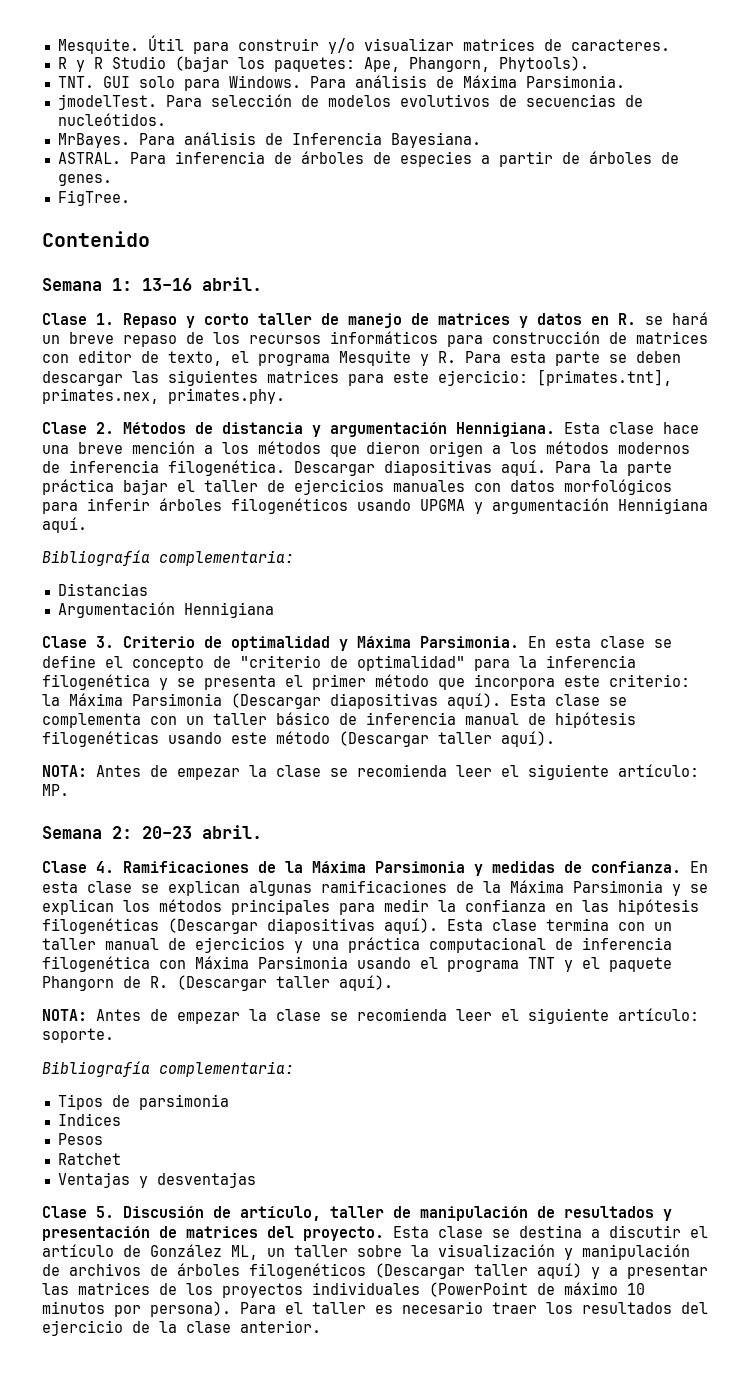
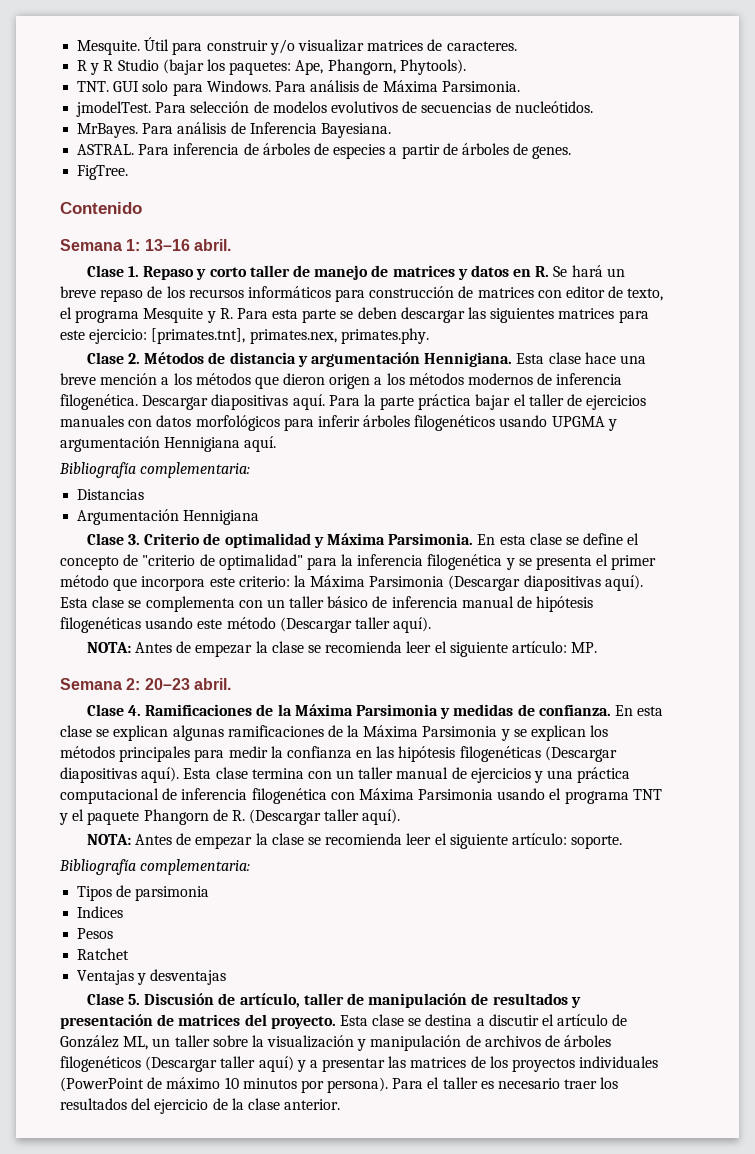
- Clase 1. Repaso y corto taller de manejo de matrices y datos en R. se hará un breve repaso de los recursos informáticos para construcción de matrices con editor de texto, el programa Mesquite y R. Para esta parte se deben descargar las siguientes matrices para este ejercicio: [primates.tnt], primates.nex, primates.phy.
+ Clase 1. Repaso y corto taller de manejo de matrices y datos en R. Se hará un breve repaso de los recursos informáticos para construcción de matrices con editor de texto, el programa Mesquite y R. Para esta parte se deben descargar las siguientes matrices para este ejercicio: [primates.tnt], primates.nex, primates.phy.

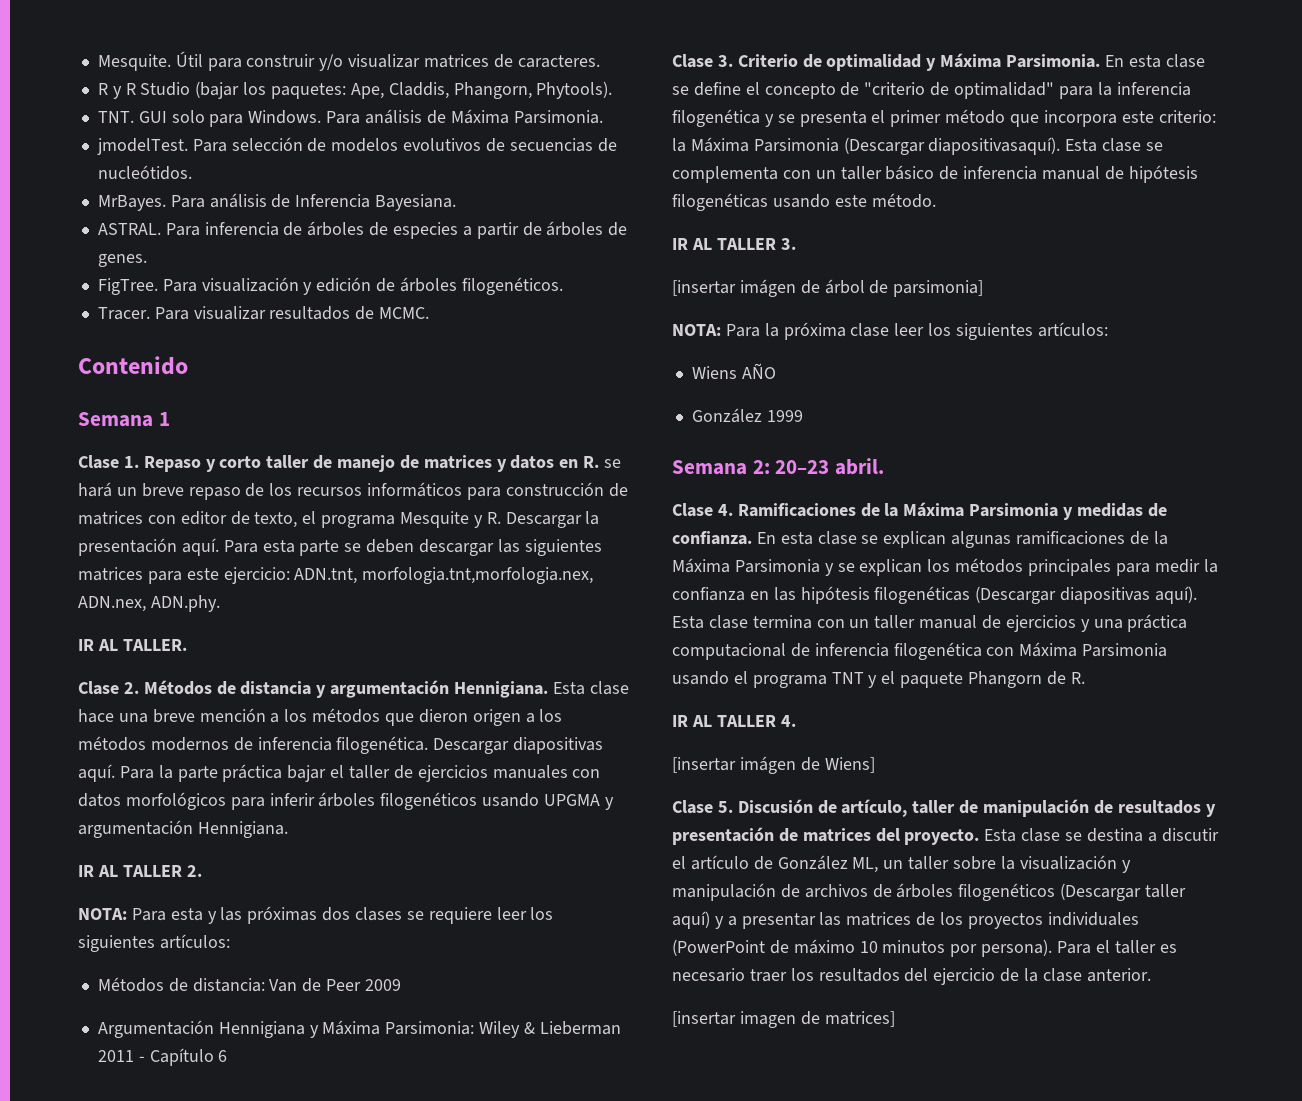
- R y R Studio (bajar los paquetes: Ape, Phangorn, Phytools).
+ R y R Studio (bajar los paquetes: Ape, Claddis, Phangorn, Phytools).
+ Para visualización y edición de árboles filogenéticos.
+ Tracer. Para visualizar resultados de MCMC.
- Semana 1: 13–16 abril.
+ Semana 1
- Clase 1. Repaso y corto taller de manejo de matrices y datos en R. Se hará un breve repaso de los recursos informáticos para construcción de matrices con editor de texto, el programa Mesquite y R. Para esta parte se deben descargar las siguientes matrices para este ejercicio: [primates.tnt], primates.nex, primates.phy.
+ Clase 1. Repaso y corto taller de manejo de matrices y datos en R. se hará un breve repaso de los recursos informáticos para construcción de matrices con editor de texto, el programa Mesquite y R. Descargar la presentación aquí. Para esta parte se deben descargar las siguientes matrices para este ejercicio: ADN.tnt, morfologia.tnt,morfologia.nex, ADN.nex, ADN.phy.
+ IR AL TALLER.
- Para la parte práctica bajar el taller de ejercicios manuales con datos morfológicos para inferir árboles filogenéticos usando UPGMA y argumentación Hennigiana aquí.
- Bibliografía complementaria:
- Distancias
- Argumentación Hennigiana
+ Para la parte práctica bajar el taller de ejercicios manuales con datos morfológicos para inferir árboles filogenéticos usando UPGMA y argumentación Hennigiana.
+ IR AL TALLER 2.
+ NOTA: Para esta y las próximas dos clases se requiere leer los siguientes artículos:
+ Métodos de distancia: Van de Peer 2009
+ Argumentación Hennigiana y Máxima Parsimonia: Wiley & Lieberman 2011 - Capítulo 6
- En esta clase se define el concepto de "criterio de optimalidad" para la inferencia filogenética y se presenta el primer método que incorpora este criterio: la Máxima Parsimonia (Descargar diapositivas aquí).
+ En esta clase se define el concepto de "criterio de optimalidad" para la inferencia filogenética y se presenta el primer método que incorpora este criterio: la Máxima Parsimonia (Descargar diapositivasaquí).
- Esta clase se complementa con un taller básico de inferencia manual de hipótesis filogenéticas usando este método (Descargar taller aquí).
- NOTA: Antes de empezar la clase se recomienda leer el siguiente artículo: MP.
+ Esta clase se complementa con un taller básico de inferencia manual de hipótesis filogenéticas usando este método.
+ IR AL TALLER 3.
+ [insertar imágen de árbol de parsimonia]
+ NOTA: Para la próxima clase leer los siguientes artículos:
+ Wiens AÑO
+ González 1999
- Esta clase termina con un taller manual de ejercicios y una práctica computacional de inferencia filogenética con Máxima Parsimonia usando el programa TNT y el paquete Phangorn de R. (Descargar taller aquí).
- NOTA: Antes de empezar la clase se recomienda leer el siguiente artículo: soporte.
- Bibliografía complementaria:
- Tipos de parsimonia
- Indices
- Pesos
- Ratchet
- Ventajas y desventajas
+ Esta clase termina con un taller manual de ejercicios y una práctica computacional de inferencia filogenética con Máxima Parsimonia usando el programa TNT y el paquete Phangorn de R.
+ IR AL TALLER 4.
+ [insertar imágen de Wiens]
+ [insertar imagen de matrices]

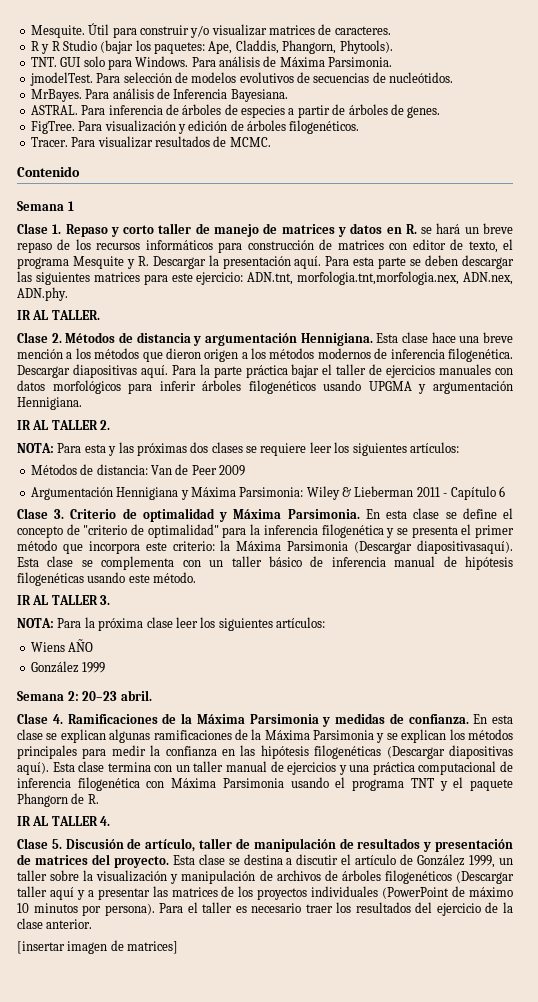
- [insertar imágen de árbol de parsimonia]
- [insertar imágen de Wiens]
- Esta clase se destina a discutir el artículo de González ML, un taller sobre la visualización y manipulación de archivos de árboles filogenéticos (Descargar taller aquí) y a presentar las matrices de los proyectos individuales (PowerPoint de máximo 10 minutos por persona).
+ Esta clase se destina a discutir el artículo de González 1999, un taller sobre la visualización y manipulación de archivos de árboles filogenéticos (Descargar taller aquí y a presentar las matrices de los proyectos individuales (PowerPoint de máximo 10 minutos por persona).

